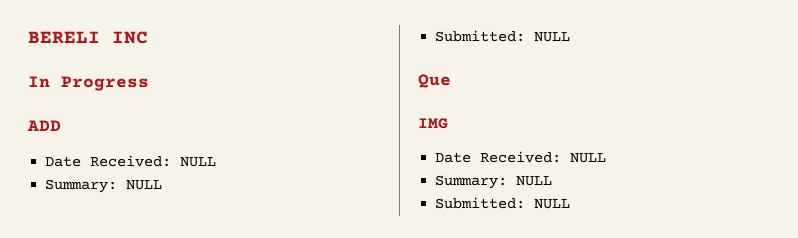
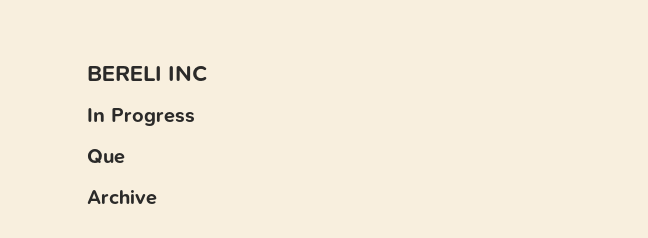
- ADD
- Date Received: NULL
- Summary: NULL
- Submitted: NULL
  Que
- IMG
- Date Received: NULL
- Summary: NULL
- Submitted: NULL
+ Archive

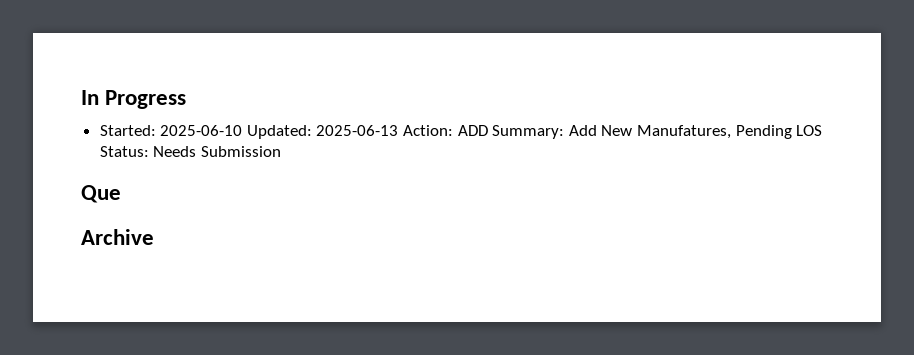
- BERELI INC
+ Started: 2025-06-10 Updated: 2025-06-13 Action: ADD Summary: Add New Manufatures, Pending LOS Status: Needs Submission

